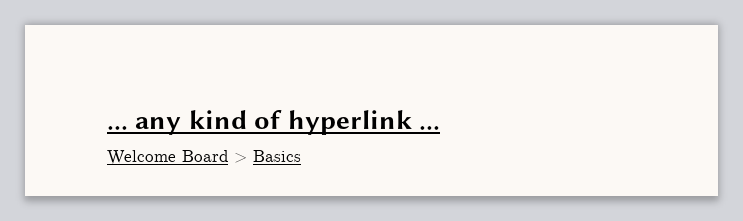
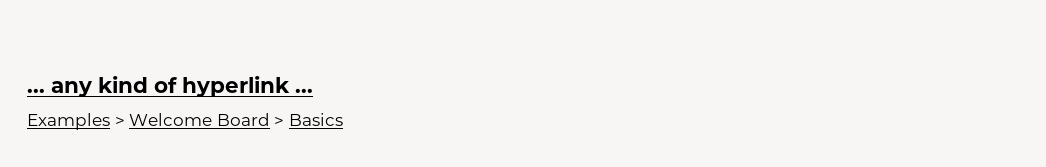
- Welcome Board > Basics
+ Examples > Welcome Board > Basics

